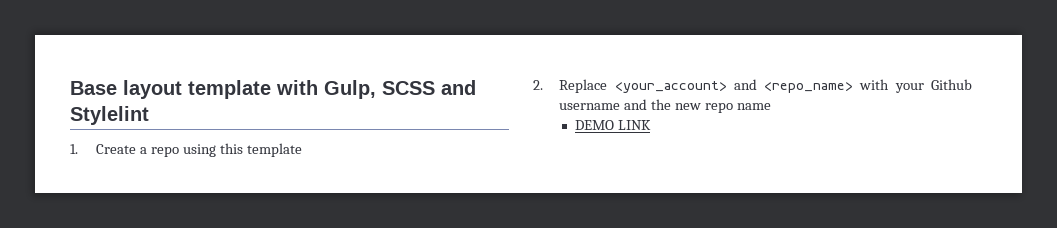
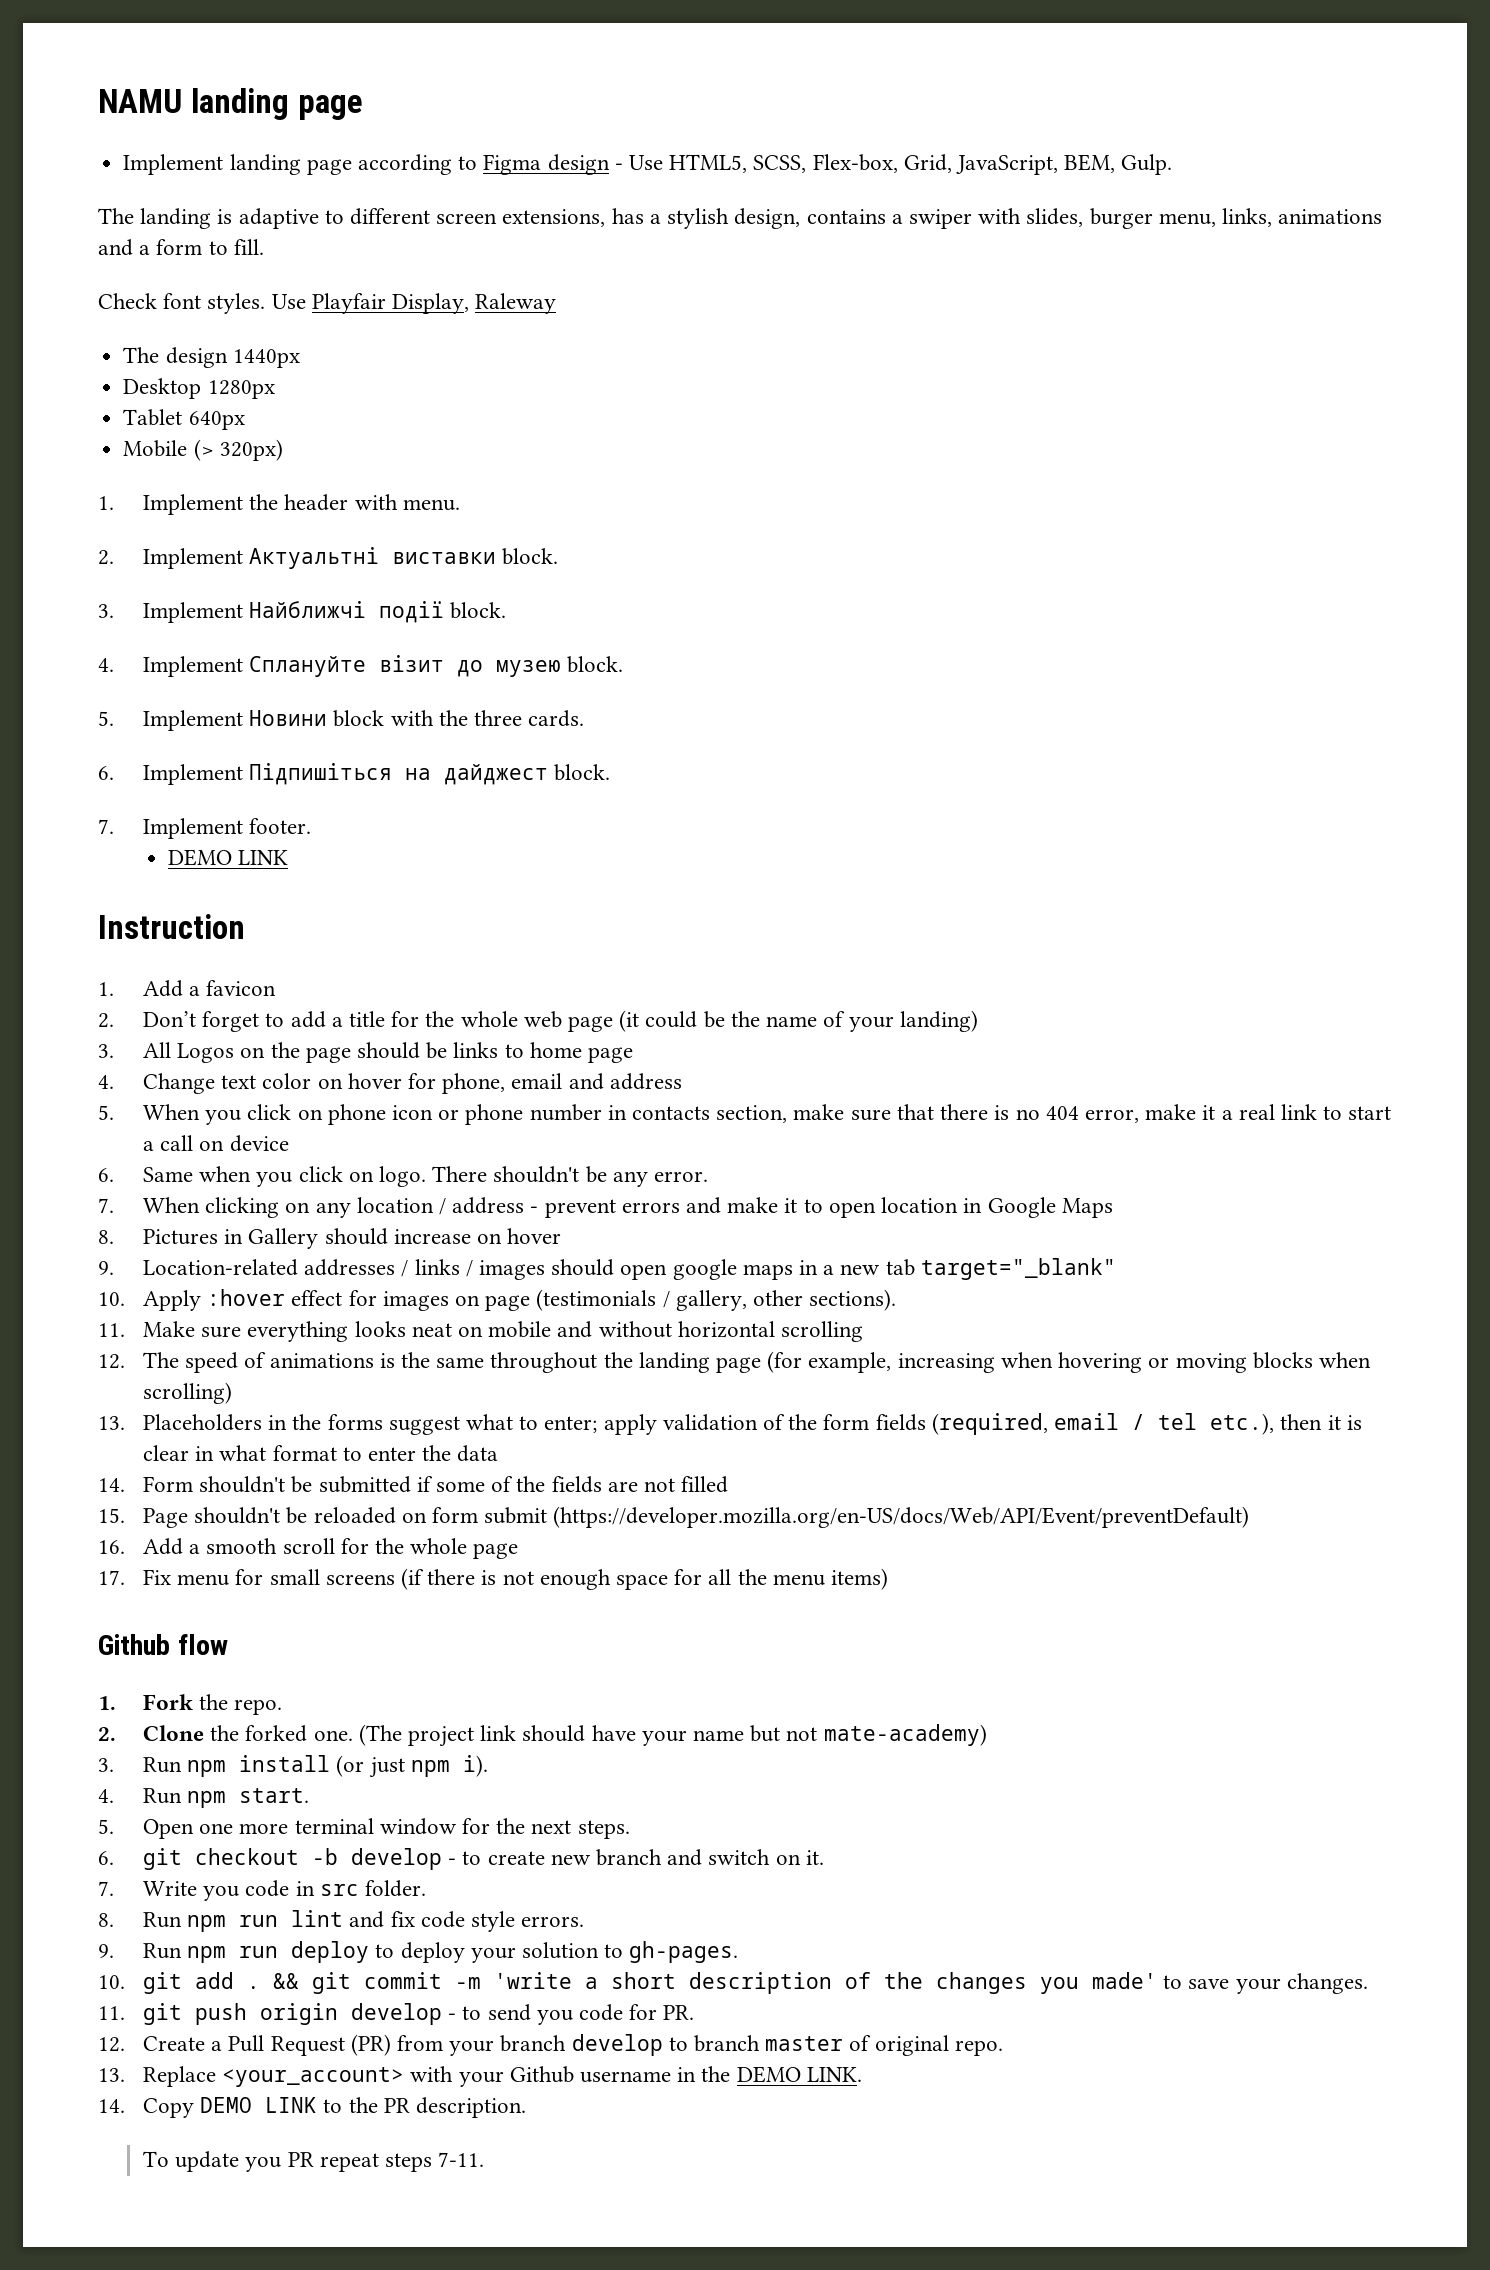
- Base layout template with Gulp, SCSS and Stylelint
- 1. Create a repo using this template
- 2. Replace <your_account> and <repo_name> with your Github username and the new repo name
+ NAMU landing page
+ Implement landing page according to Figma design - Use HTML5, SCSS, Flex-box, Grid, JavaScript, BEM, Gulp.
+ The landing is adaptive to different screen extensions, has a stylish design, contains a swiper with slides, burger menu, links, animations and a form to fill.
+ Check font styles. Use Playfair Display, Raleway
+ The design 1440px
+ Desktop 1280px
+ Tablet 640px
+ Mobile (> 320px)
+ 1. Implement the header with menu.
+ 2. Implement Актуальтні виставки block.
+ 3. Implement Найближчі події block.
+ 4. Implement Сплануйте візит до музею block.
+ 5. Implement Новини block with the three cards.
+ 6. Implement Підпишіться на дайджест block.
+ 7. Implement footer.
  DEMO LINK
+ Instruction
+ 1. Add a favicon
+ 2. Don’t forget to add a title for the whole web page (it could be the name of your landing)
+ 3. All Logos on the page should be links to home page
+ 4. Change text color on hover for phone, email and address
+ 5. When you click on phone icon or phone number in contacts section, make sure that there is no 404 error, make it a real link to start a call on device
+ 6. Same when you click on logo. There shouldn't be any error.
+ 7. When clicking on any location / address - prevent errors and make it to open location in Google Maps
+ 8. Pictures in Gallery should increase on hover
+ 9. Location-related addresses / links / images should open google maps in a new tab target="_blank"
+ 10. Apply :hover effect for images on page (testimonials / gallery, other sections).
+ 11. Make sure everything looks neat on mobile and without horizontal scrolling
+ 12. The speed of animations is the same throughout the landing page (for example, increasing when hovering or moving blocks when scrolling)
+ 13. Placeholders in the forms suggest what to enter; apply validation of the form fields (required, email / tel etc.), then it is clear in what format to enter the data
+ 14. Form shouldn't be submitted if some of the fields are not filled
+ 15. Page shouldn't be reloaded on form submit (https://developer.mozilla.org/en-US/docs/Web/API/Event/preventDefault)
+ 16. Add a smooth scroll for the whole page
+ 17. Fix menu for small screens (if there is not enough space for all the menu items)
+ Github flow
+ 1. Fork the repo.
+ 2. Clone the forked one. (The project link should have your name but not mate-academy)
+ 3. Run npm install (or just npm i).
+ 4. Run npm start.
+ 5. Open one more terminal window for the next steps.
+ 6. git checkout -b develop - to create new branch and switch on it.
+ 7. Write you code in src folder.
+ 8. Run npm run lint and fix code style errors.
+ 9. Run npm run deploy to deploy your solution to gh-pages.
+ 10. git add . && git commit -m 'write a short description of the changes you made' to save your changes.
+ 11. git push origin develop - to send you code for PR.
+ 12. Create a Pull Request (PR) from your branch develop to branch master of original repo.
+ 13. Replace <your_account> with your Github username in the DEMO LINK.
+ 14. Copy DEMO LINK to the PR description.
+ To update you PR repeat steps 7-11.

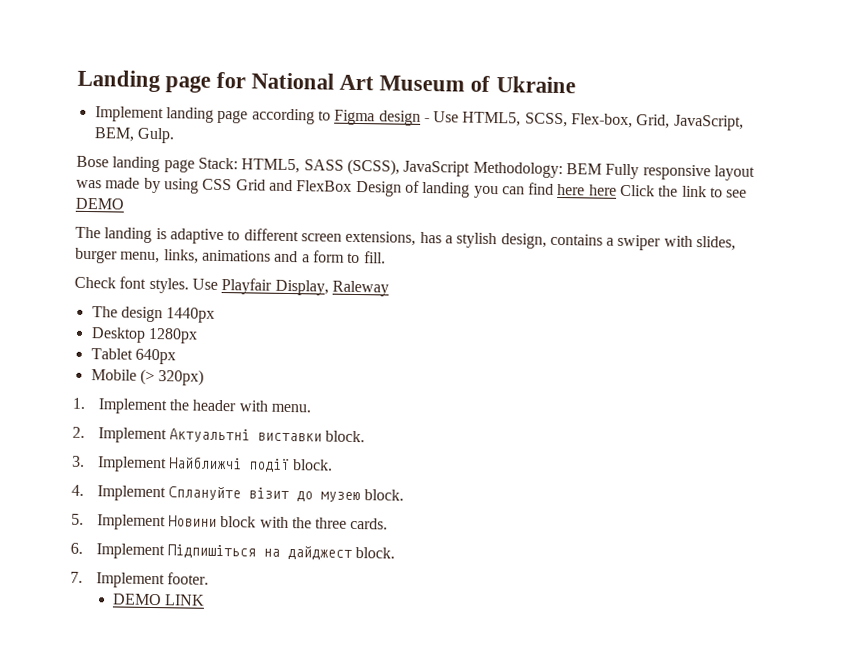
- NAMU landing page
+ Landing page for National Art Museum of Ukraine
+ Bose landing page Stack: HTML5, SASS (SCSS), JavaScript Methodology: BEM Fully responsive layout was made by using CSS Grid and FlexBox Design of landing you can find here here Click the link to see DEMO
- Instruction
- 1. Add a favicon
- 2. Don’t forget to add a title for the whole web page (it could be the name of your landing)
- 3. All Logos on the page should be links to home page
- 4. Change text color on hover for phone, email and address
- 5. When you click on phone icon or phone number in contacts section, make sure that there is no 404 error, make it a real link to start a call on device
- 6. Same when you click on logo. There shouldn't be any error.
- 7. When clicking on any location / address - prevent errors and make it to open location in Google Maps
- 8. Pictures in Gallery should increase on hover
- 9. Location-related addresses / links / images should open google maps in a new tab target="_blank"
- 10. Apply :hover effect for images on page (testimonials / gallery, other sections).
- 11. Make sure everything looks neat on mobile and without horizontal scrolling
- 12. The speed of animations is the same throughout the landing page (for example, increasing when hovering or moving blocks when scrolling)
- 13. Placeholders in the forms suggest what to enter; apply validation of the form fields (required, email / tel etc.), then it is clear in what format to enter the data
- 14. Form shouldn't be submitted if some of the fields are not filled
- 15. Page shouldn't be reloaded on form submit (https://developer.mozilla.org/en-US/docs/Web/API/Event/preventDefault)
- 16. Add a smooth scroll for the whole page
- 17. Fix menu for small screens (if there is not enough space for all the menu items)
- Github flow
- 1. Fork the repo.
- 2. Clone the forked one. (The project link should have your name but not mate-academy)
- 3. Run npm install (or just npm i).
- 4. Run npm start.
- 5. Open one more terminal window for the next steps.
- 6. git checkout -b develop - to create new branch and switch on it.
- 7. Write you code in src folder.
- 8. Run npm run lint and fix code style errors.
- 9. Run npm run deploy to deploy your solution to gh-pages.
- 10. git add . && git commit -m 'write a short description of the changes you made' to save your changes.
- 11. git push origin develop - to send you code for PR.
- 12. Create a Pull Request (PR) from your branch develop to branch master of original repo.
- 13. Replace <your_account> with your Github username in the DEMO LINK.
- 14. Copy DEMO LINK to the PR description.
- To update you PR repeat steps 7-11.

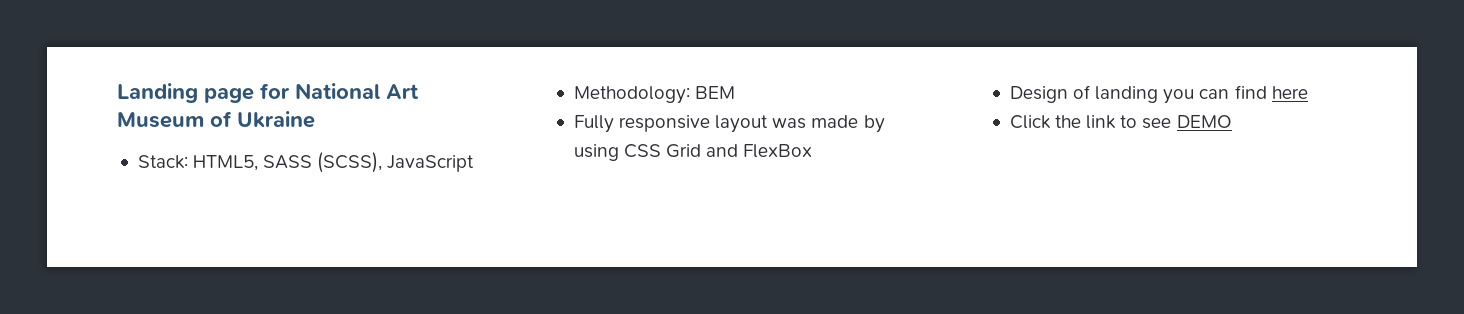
- Implement landing page according to Figma design - Use HTML5, SCSS, Flex-box, Grid, JavaScript, BEM, Gulp.
- Bose landing page Stack: HTML5, SASS (SCSS), JavaScript Methodology: BEM Fully responsive layout was made by using CSS Grid and FlexBox Design of landing you can find here here Click the link to see DEMO
+ Stack: HTML5, SASS (SCSS), JavaScript
+ Methodology: BEM
+ Fully responsive layout was made by using CSS Grid and FlexBox
+ Design of landing you can find here
+ Click the link to see DEMO
- The landing is adaptive to different screen extensions, has a stylish design, contains a swiper with slides, burger menu, links, animations and a form to fill.
- Check font styles. Use Playfair Display, Raleway
- The design 1440px
- Desktop 1280px
- Tablet 640px
- Mobile (> 320px)
- 1. Implement the header with menu.
- 2. Implement Актуальтні виставки block.
- 3. Implement Найближчі події block.
- 4. Implement Сплануйте візит до музею block.
- 5. Implement Новини block with the three cards.
- 6. Implement Підпишіться на дайджест block.
- 7. Implement footer.
- DEMO LINK

